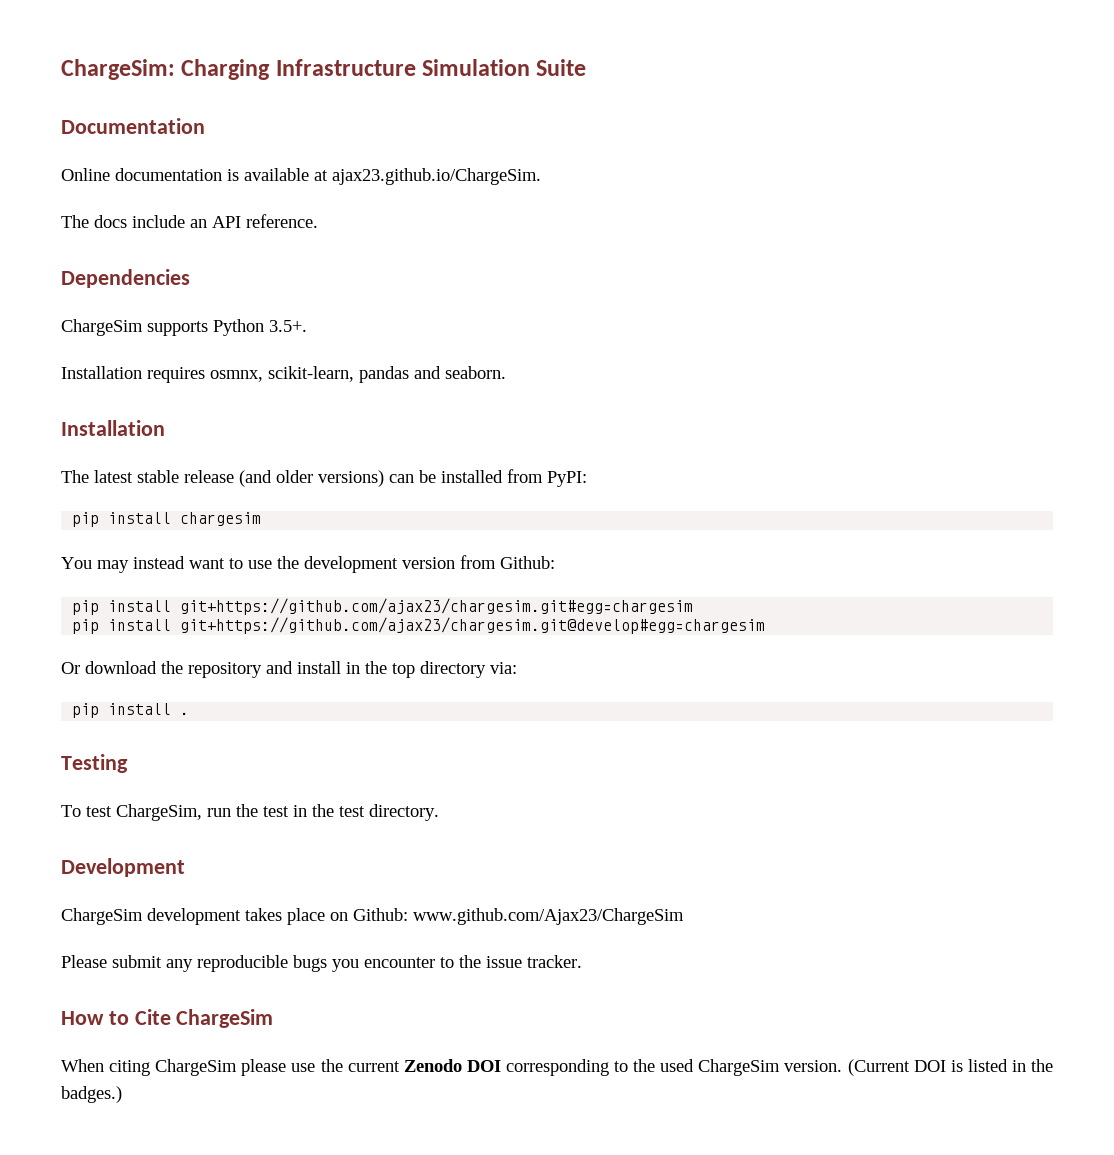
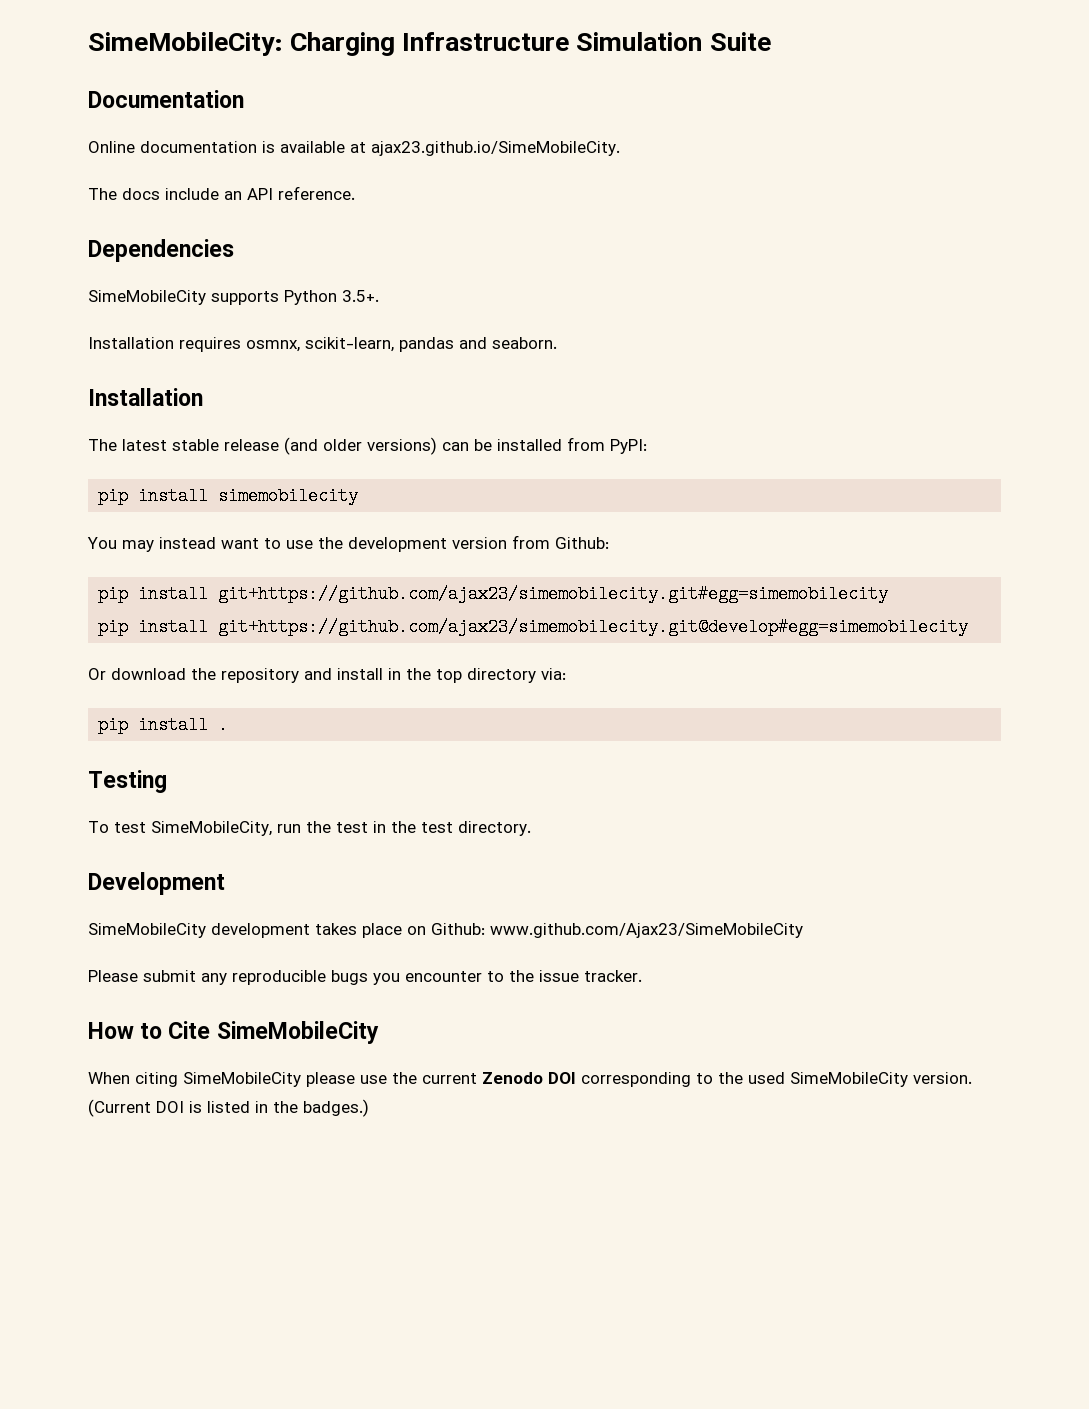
- ChargeSim: Charging Infrastructure Simulation Suite
+ SimeMobileCity: Charging Infrastructure Simulation Suite
- Online documentation is available at ajax23.github.io/ChargeSim.
+ Online documentation is available at ajax23.github.io/SimeMobileCity.
- ChargeSim supports Python 3.5+.
+ SimeMobileCity supports Python 3.5+.
- pip install chargesim
+ pip install simemobilecity
- pip install git+https://github.com/ajax23/chargesim.git#egg=chargesim
- pip install git+https://github.com/ajax23/chargesim.git@develop#egg=chargesim
+ pip install git+https://github.com/ajax23/simemobilecity.git#egg=simemobilecity
+ pip install git+https://github.com/ajax23/simemobilecity.git@develop#egg=simemobilecity
- To test ChargeSim, run the test in the test directory.
+ To test SimeMobileCity, run the test in the test directory.
- ChargeSim development takes place on Github: www.github.com/Ajax23/ChargeSim
+ SimeMobileCity development takes place on Github: www.github.com/Ajax23/SimeMobileCity
- How to Cite ChargeSim
+ How to Cite SimeMobileCity
- When citing ChargeSim please use the current Zenodo DOI corresponding to the used ChargeSim version.
+ When citing SimeMobileCity please use the current Zenodo DOI corresponding to the used SimeMobileCity version.

